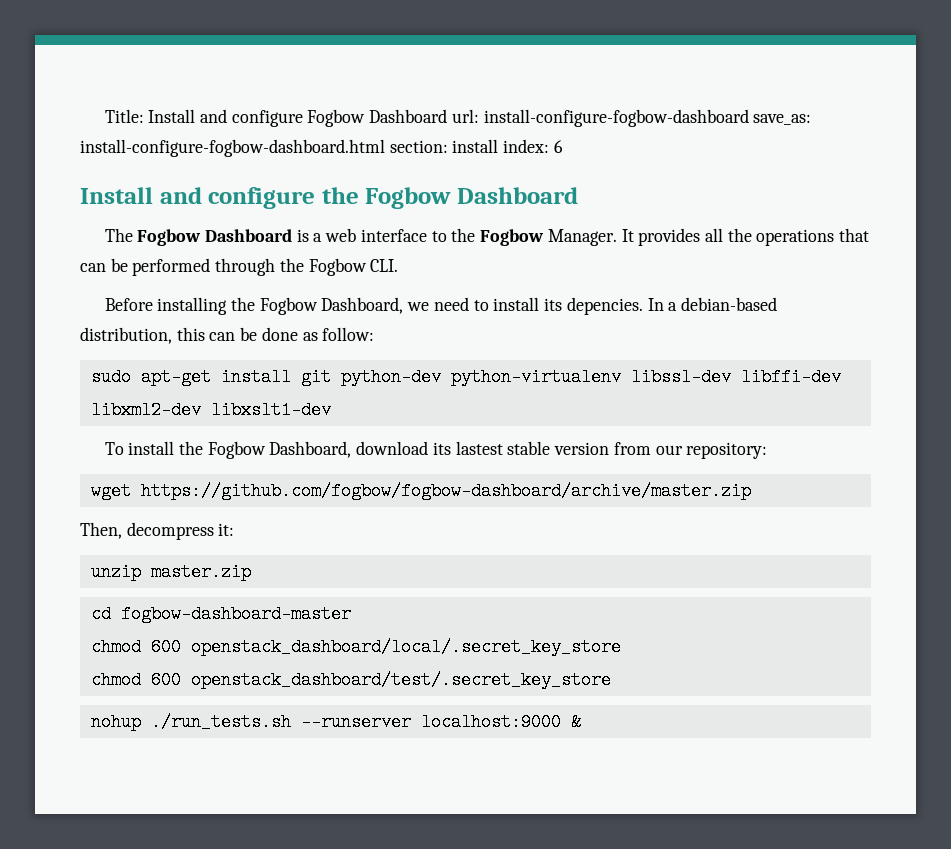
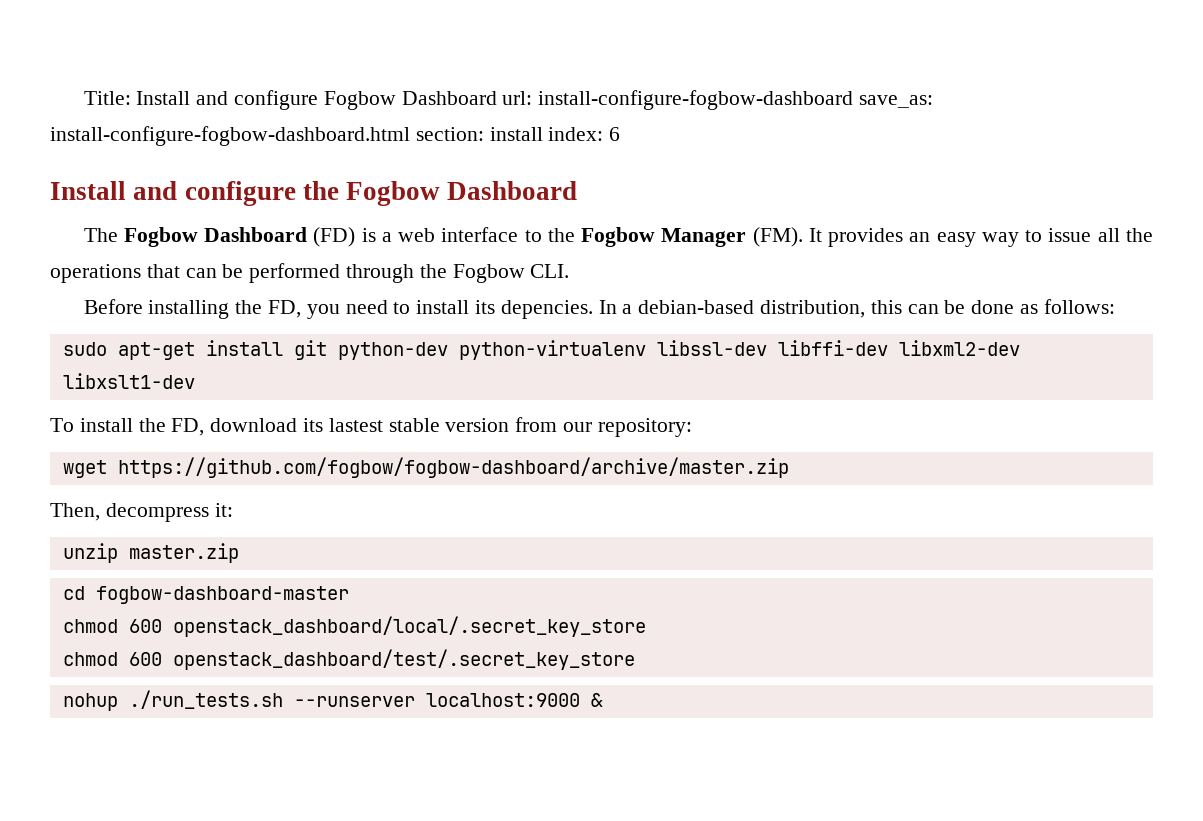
- The Fogbow Dashboard is a web interface to the Fogbow Manager. It provides all the operations that can be performed through the Fogbow CLI.
+ The Fogbow Dashboard (FD) is a web interface to the Fogbow Manager (FM). It provides an easy way to issue all the operations that can be performed through the Fogbow CLI.
- Before installing the Fogbow Dashboard, we need to install its depencies.
+ Before installing the FD, you need to install its depencies.
- In a debian-based distribution, this can be done as follow:
+ In a debian-based distribution, this can be done as follows:
- To install the Fogbow Dashboard, download its lastest stable version from our repository:
+ To install the FD, download its lastest stable version from our repository:

